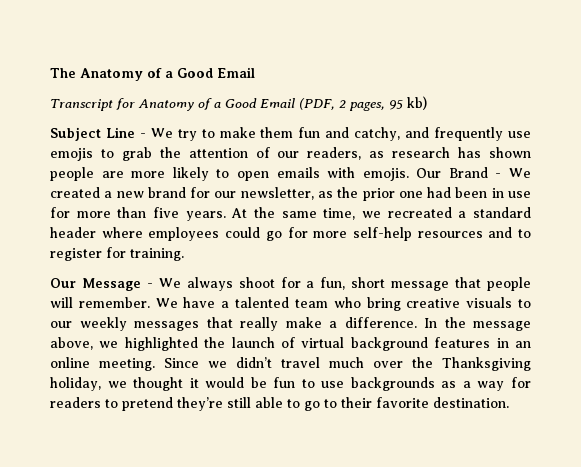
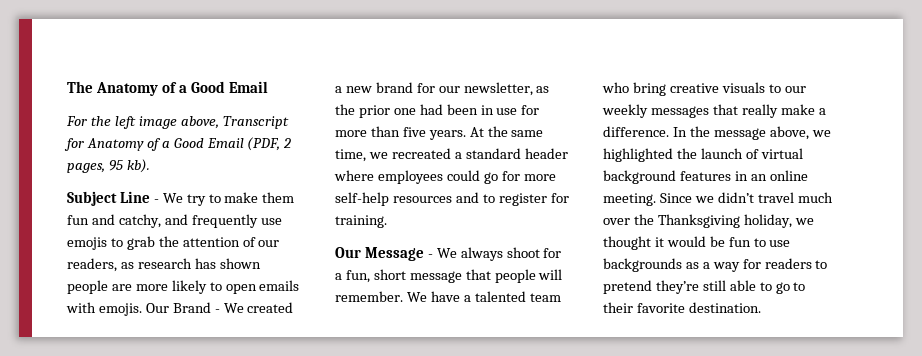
- Transcript for Anatomy of a Good Email (PDF, 2 pages, 95 kb)
+ For the left image above, Transcript for Anatomy of a Good Email (PDF, 2 pages, 95 kb).

